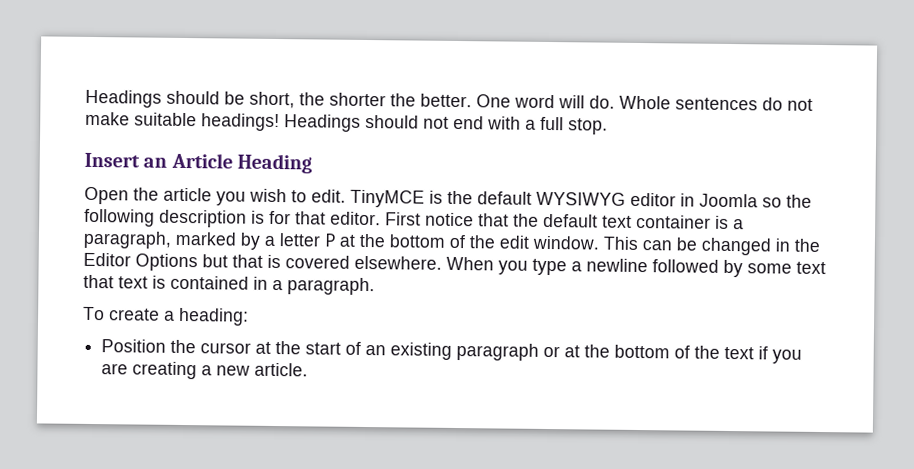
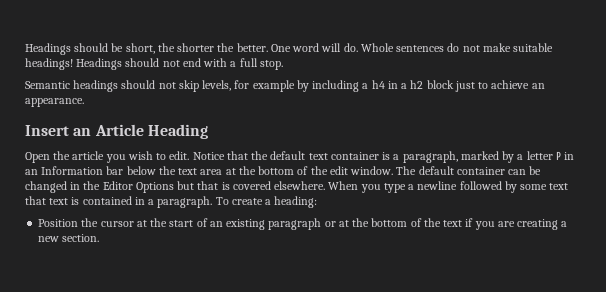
+ Semantic headings should not skip levels, for example by including a h4 in a h2 block just to achieve an appearance.
- TinyMCE is the default WYSIWYG editor in Joomla so the following description is for that editor. First notice that the default text container is a paragraph, marked by a letter P at the bottom of the edit window.
+ Notice that the default text container is a paragraph, marked by a letter P in an Information bar below the text area at the bottom of the edit window.
- This can be changed in the Editor Options but that is covered elsewhere.
+ The default container can be changed in the Editor Options but that is covered elsewhere.
- When you type a newline followed by some text that text is contained in a paragraph.
- To create a heading:
+ When you type a newline followed by some text that text is contained in a paragraph. To create a heading:
- Position the cursor at the start of an existing paragraph or at the bottom of the text if you are creating a new article.
+ Position the cursor at the start of an existing paragraph or at the bottom of the text if you are creating a new section.

